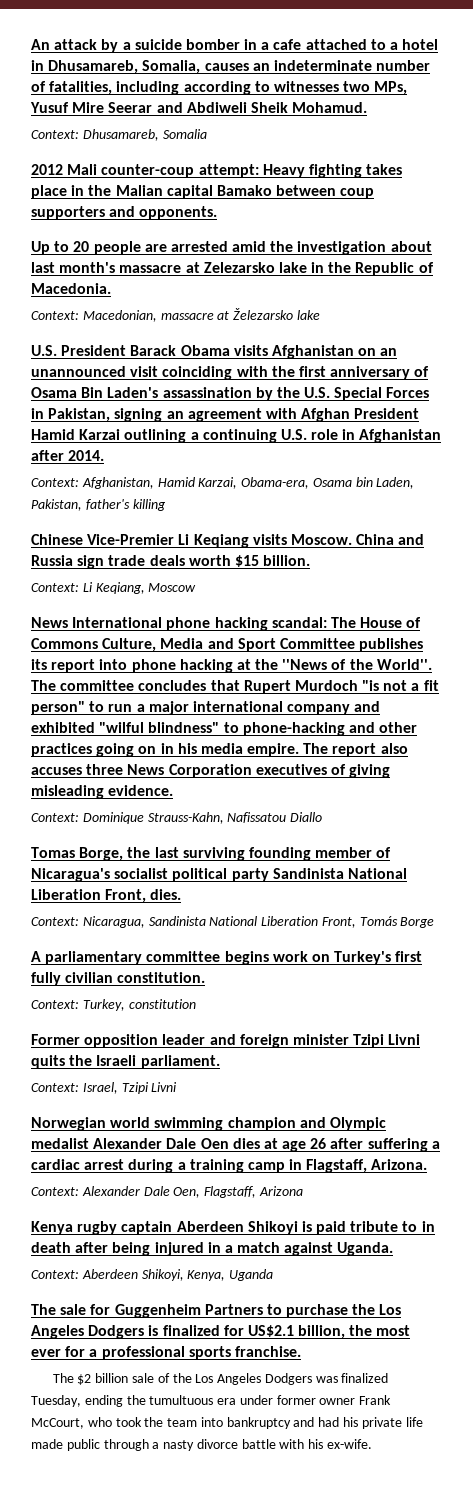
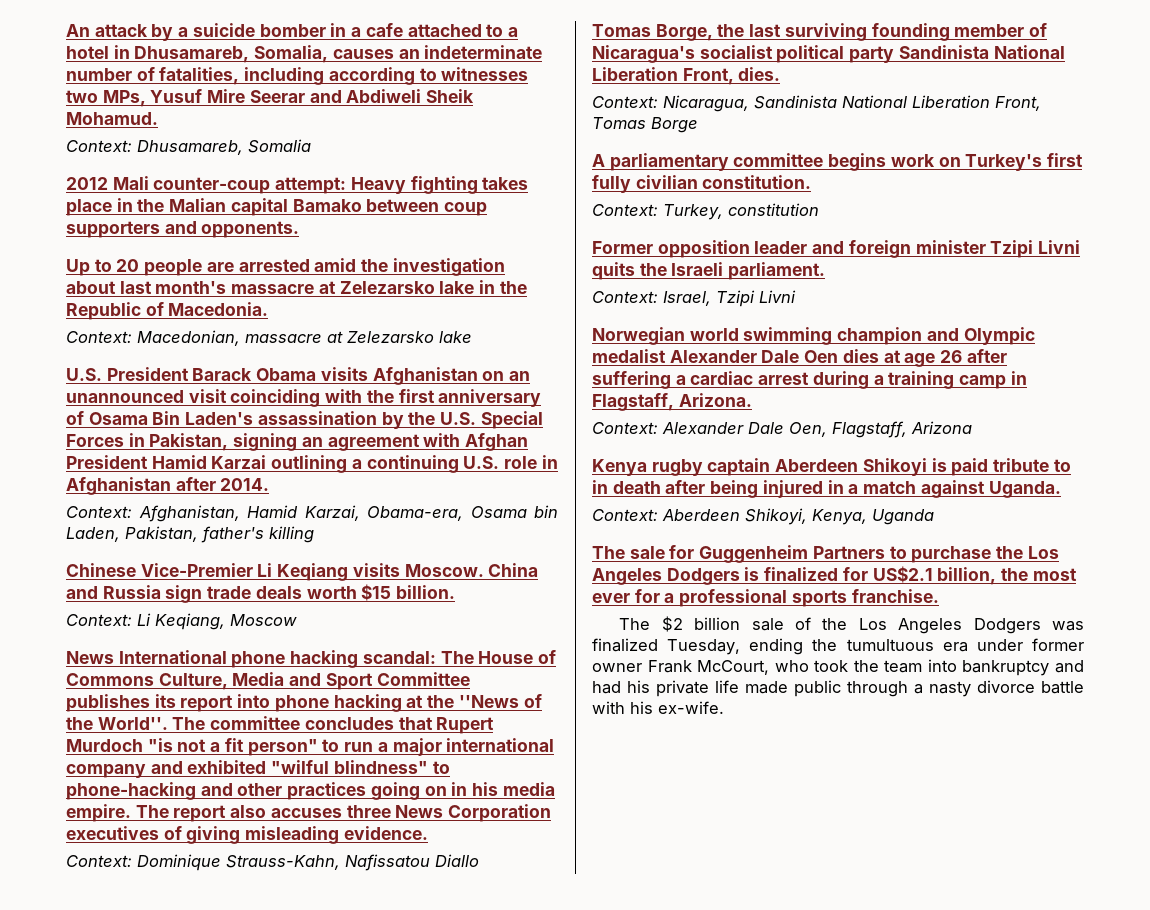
- Context: Macedonian, massacre at Železarsko lake
+ Context: Macedonian, massacre at Zelezarsko lake
- Context: Nicaragua, Sandinista National Liberation Front, Tomás Borge
+ Context: Nicaragua, Sandinista National Liberation Front, Tomas Borge

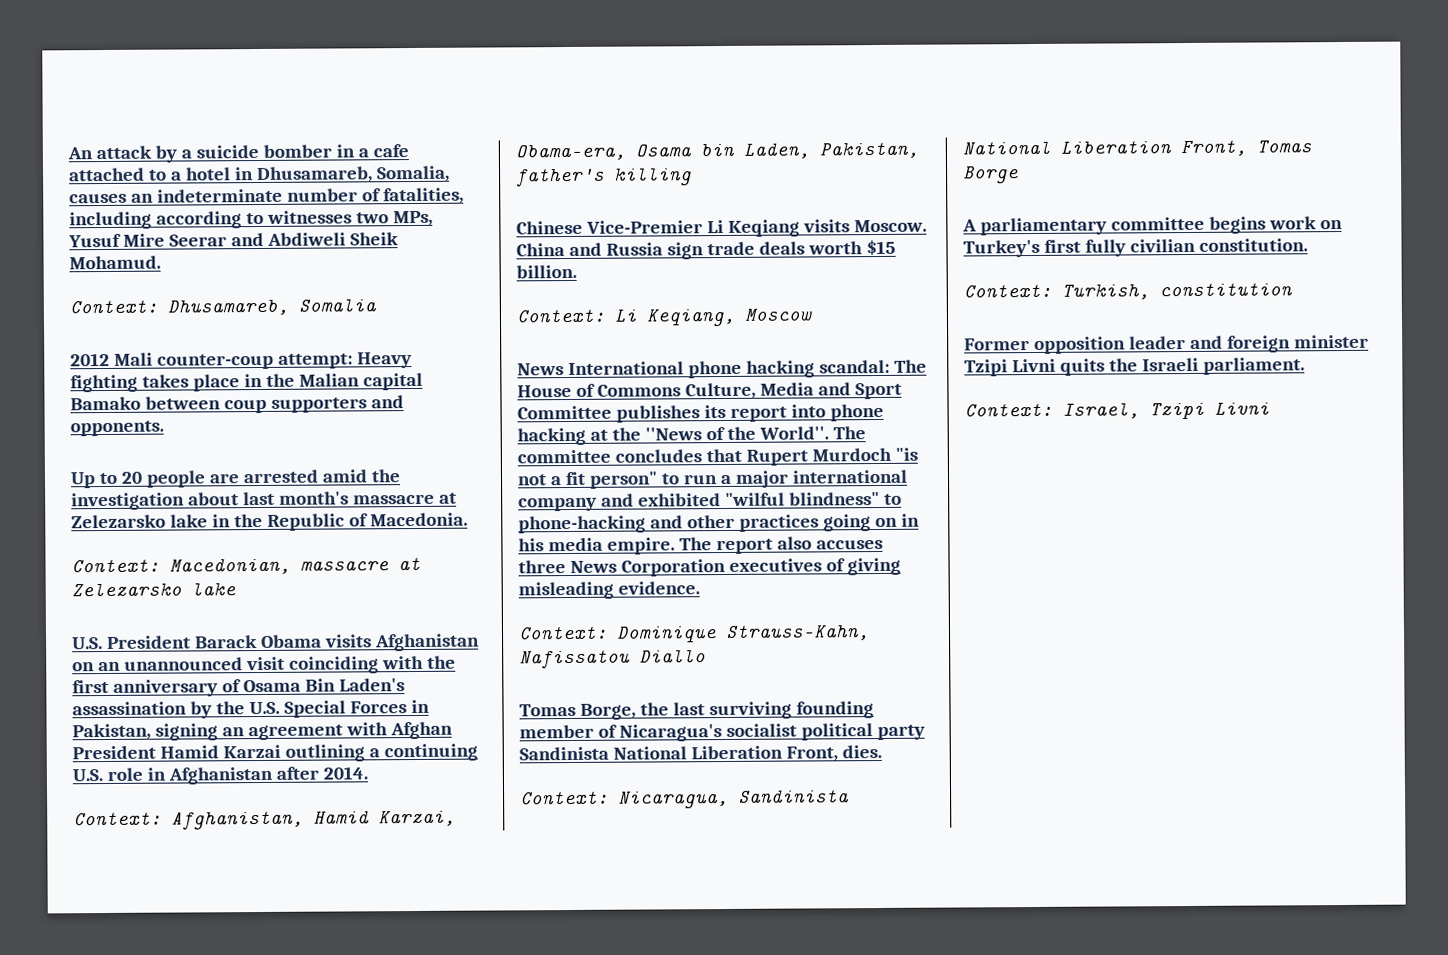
- Context: Turkey, constitution
+ Context: Turkish, constitution
- Norwegian world swimming champion and Olympic medalist Alexander Dale Oen dies at age 26 after suffering a cardiac arrest during a training camp in Flagstaff, Arizona.
- Context: Alexander Dale Oen, Flagstaff, Arizona
- Kenya rugby captain Aberdeen Shikoyi is paid tribute to in death after being injured in a match against Uganda.
- Context: Aberdeen Shikoyi, Kenya, Uganda
- The sale for Guggenheim Partners to purchase the Los Angeles Dodgers is finalized for US$2.1 billion, the most ever for a professional sports franchise.
- The $2 billion sale of the Los Angeles Dodgers was finalized Tuesday, ending the tumultuous era under former owner Frank McCourt, who took the team into bankruptcy and had his private life made public through a nasty divorce battle with his ex-wife.

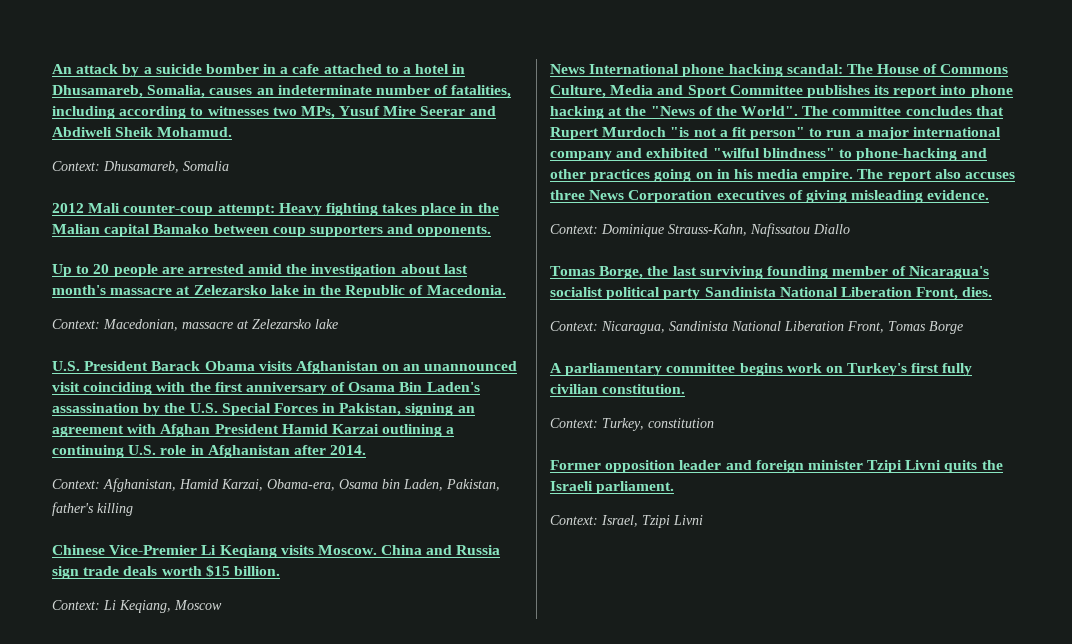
- News International phone hacking scandal: The House of Commons Culture, Media and Sport Committee publishes its report into phone hacking at the ''News of the World''.
+ News International phone hacking scandal: The House of Commons Culture, Media and Sport Committee publishes its report into phone hacking at the "News of the World".
- Context: Turkish, constitution
+ Context: Turkey, constitution

